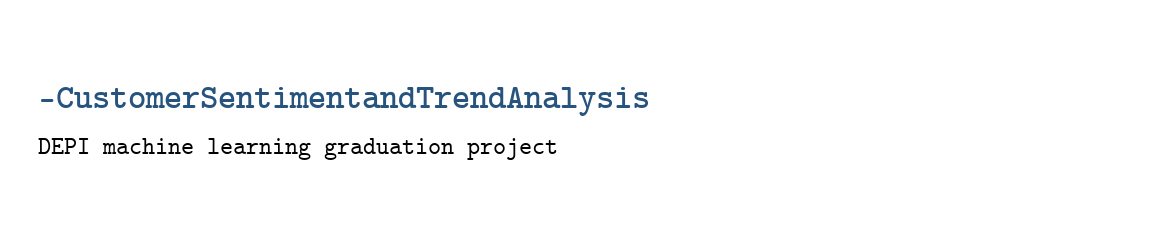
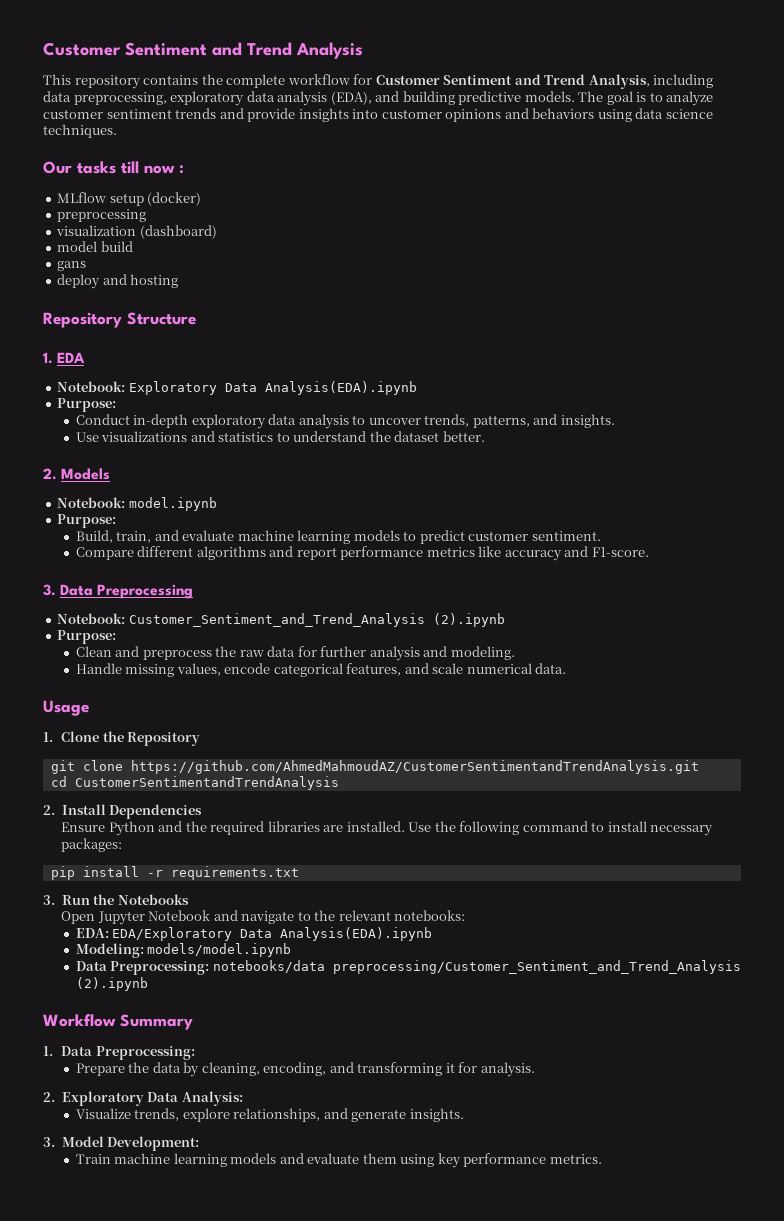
- -CustomerSentimentandTrendAnalysis
- DEPI machine learning graduation project
+ Customer Sentiment and Trend Analysis
+ This repository contains the complete workflow for Customer Sentiment and Trend Analysis, including data preprocessing, exploratory data analysis (EDA), and building predictive models. The goal is to analyze customer sentiment trends and provide insights into customer opinions and behaviors using data science techniques.
+ Our tasks till now :
+ MLflow setup (docker)
+ preprocessing
+ visualization (dashboard)
+ model build
+ gans
+ deploy and hosting
+ Repository Structure
+ 1. EDA
+ Notebook: Exploratory Data Analysis(EDA).ipynb
+ Purpose:
+ Conduct in-depth exploratory data analysis to uncover trends, patterns, and insights.
+ Use visualizations and statistics to understand the dataset better.
+ 2. Models
+ Notebook: model.ipynb
+ Purpose:
+ Build, train, and evaluate machine learning models to predict customer sentiment.
+ Compare different algorithms and report performance metrics like accuracy and F1-score.
+ 3. Data Preprocessing
+ Notebook: Customer_Sentiment_and_Trend_Analysis (2).ipynb
+ Purpose:
+ Clean and preprocess the raw data for further analysis and modeling.
+ Handle missing values, encode categorical features, and scale numerical data.
+ Usage
+ 1. Clone the Repository
+ git clone https://github.com/AhmedMahmoudAZ/CustomerSentimentandTrendAnalysis.git
+ cd CustomerSentimentandTrendAnalysis
+ 2. Install Dependencies
+ Ensure Python and the required libraries are installed. Use the following command to install necessary packages:
+ pip install -r requirements.txt
+ 3. Run the Notebooks
+ Open Jupyter Notebook and navigate to the relevant notebooks:
+ EDA: EDA/Exploratory Data Analysis(EDA).ipynb
+ Modeling: models/model.ipynb
+ Data Preprocessing: notebooks/data preprocessing/Customer_Sentiment_and_Trend_Analysis (2).ipynb
+ Workflow Summary
+ 1. Data Preprocessing:
+ Prepare the data by cleaning, encoding, and transforming it for analysis.
+ 2. Exploratory Data Analysis:
+ Visualize trends, explore relationships, and generate insights.
+ 3. Model Development:
+ Train machine learning models and evaluate them using key performance metrics.

